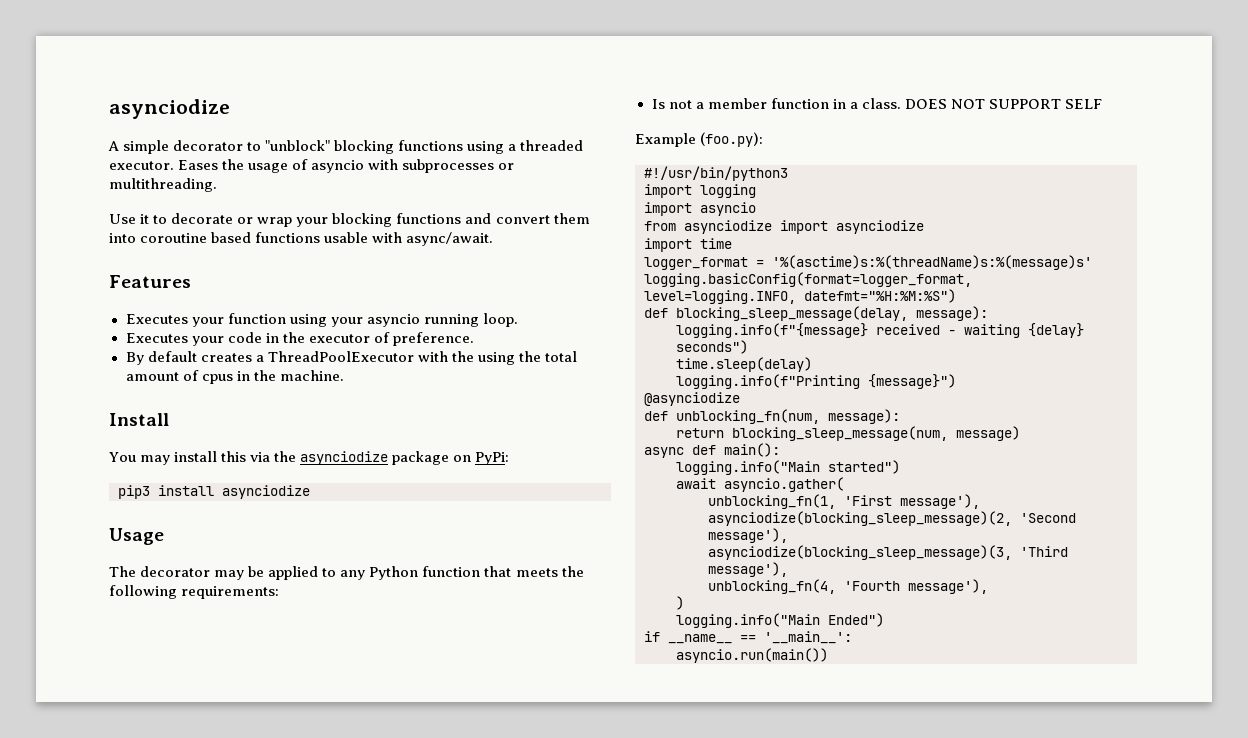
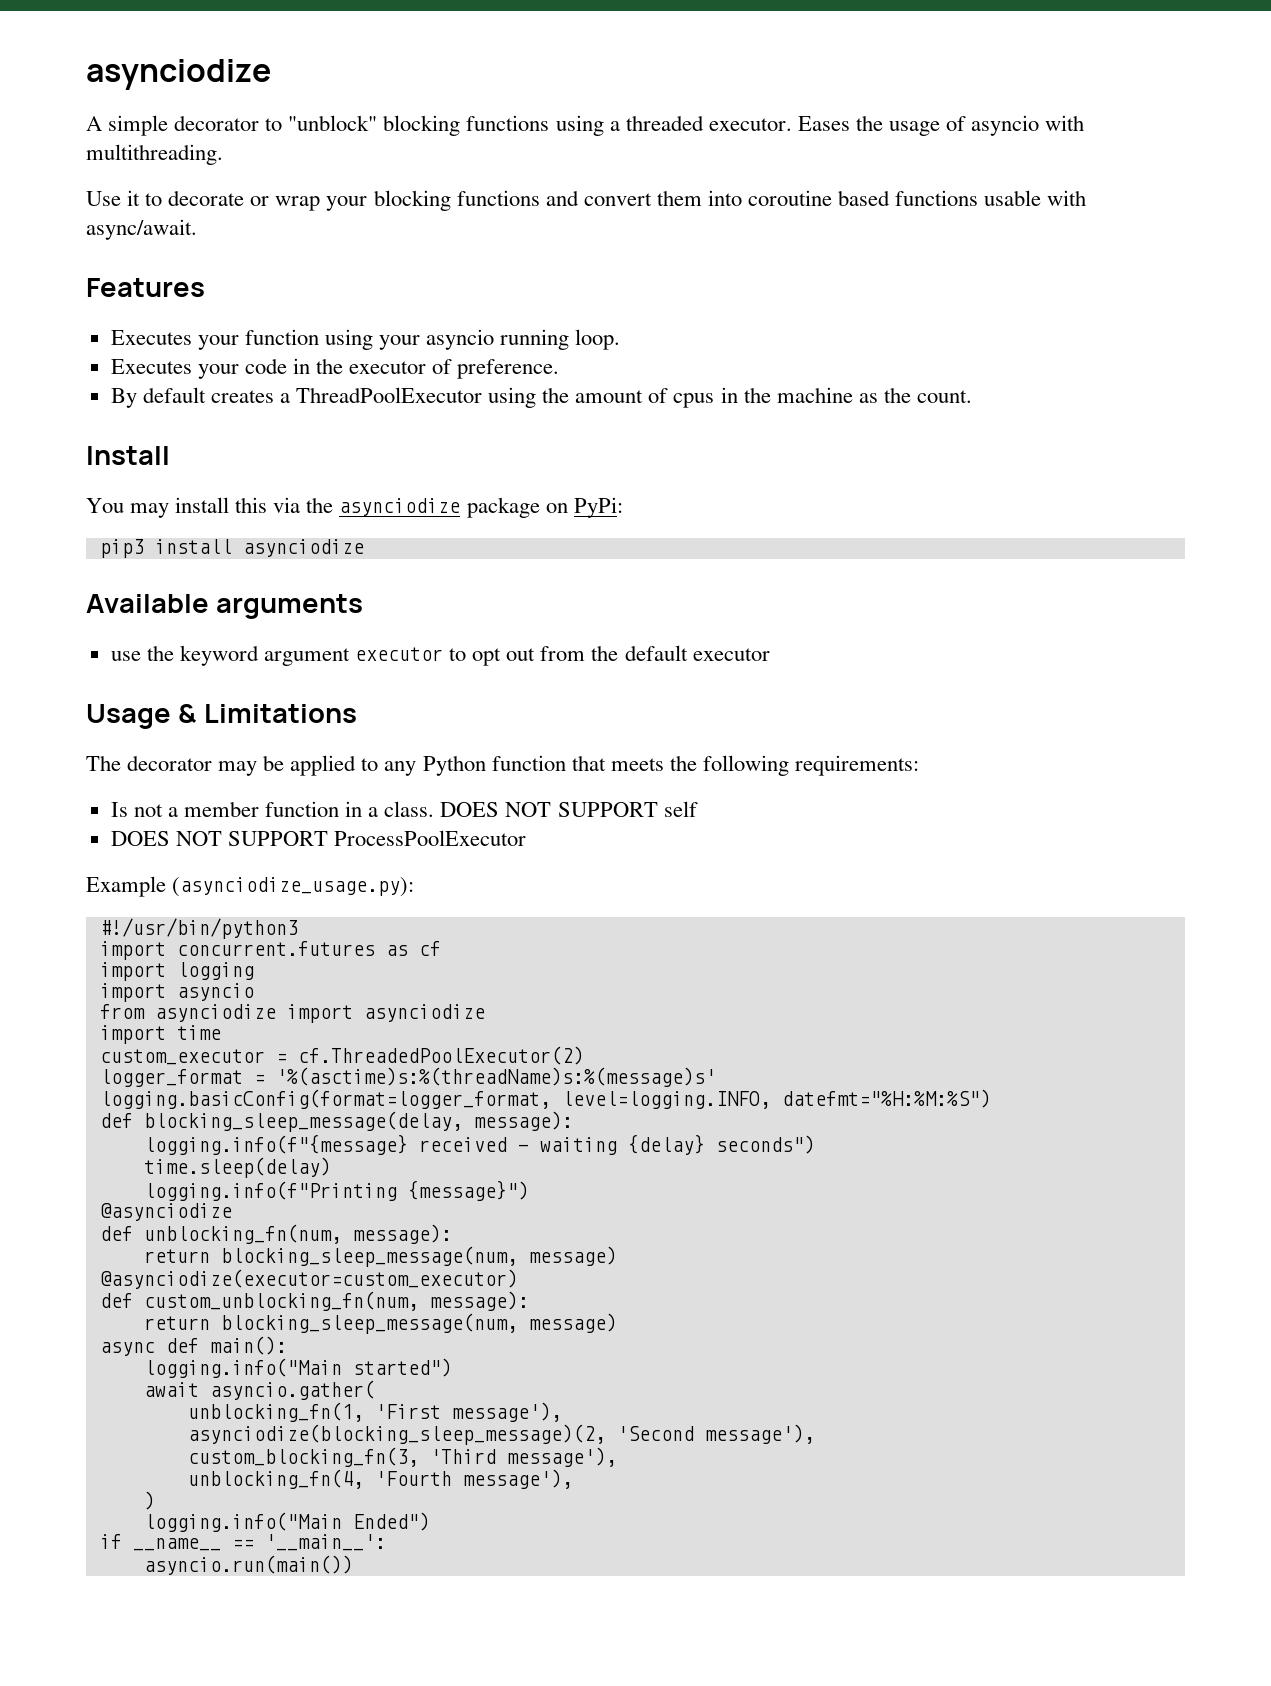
- Eases the usage of asyncio with subprocesses or multithreading.
+ Eases the usage of asyncio with multithreading.
- By default creates a ThreadPoolExecutor with the using the total amount of cpus in the machine.
+ By default creates a ThreadPoolExecutor using the amount of cpus in the machine as the count.
+ Available arguments
+ use the keyword argument executor to opt out from the default executor
- Usage
+ Usage & Limitations
- DOES NOT SUPPORT SELF
+ DOES NOT SUPPORT self
+ DOES NOT SUPPORT ProcessPoolExecutor
- Example (foo.py):
+ Example (asynciodize_usage.py):
+ import concurrent.futures as cf
+ custom_executor = cf.ThreadedPoolExecutor(2)
+ @asynciodize(executor=custom_executor)
+ def custom_unblocking_fn(num, message):
+ return blocking_sleep_message(num, message)
- asynciodize(blocking_sleep_message)(3, 'Third message'),
+ custom_blocking_fn(3, 'Third message'),

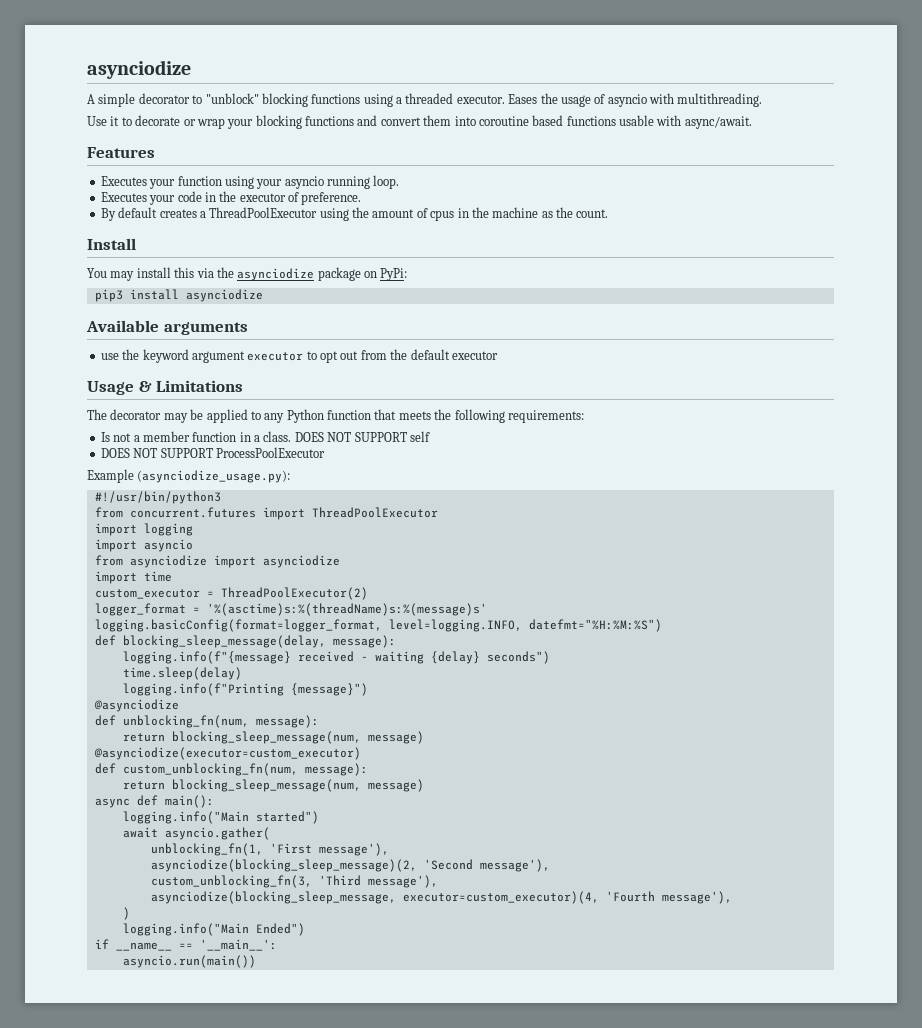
- import concurrent.futures as cf
+ from concurrent.futures import ThreadPoolExecutor
- custom_executor = cf.ThreadedPoolExecutor(2)
+ custom_executor = ThreadPoolExecutor(2)
- custom_blocking_fn(3, 'Third message'),
+ custom_unblocking_fn(3, 'Third message'),
- unblocking_fn(4, 'Fourth message'),
+ asynciodize(blocking_sleep_message, executor=custom_executor)(4, 'Fourth message'),

